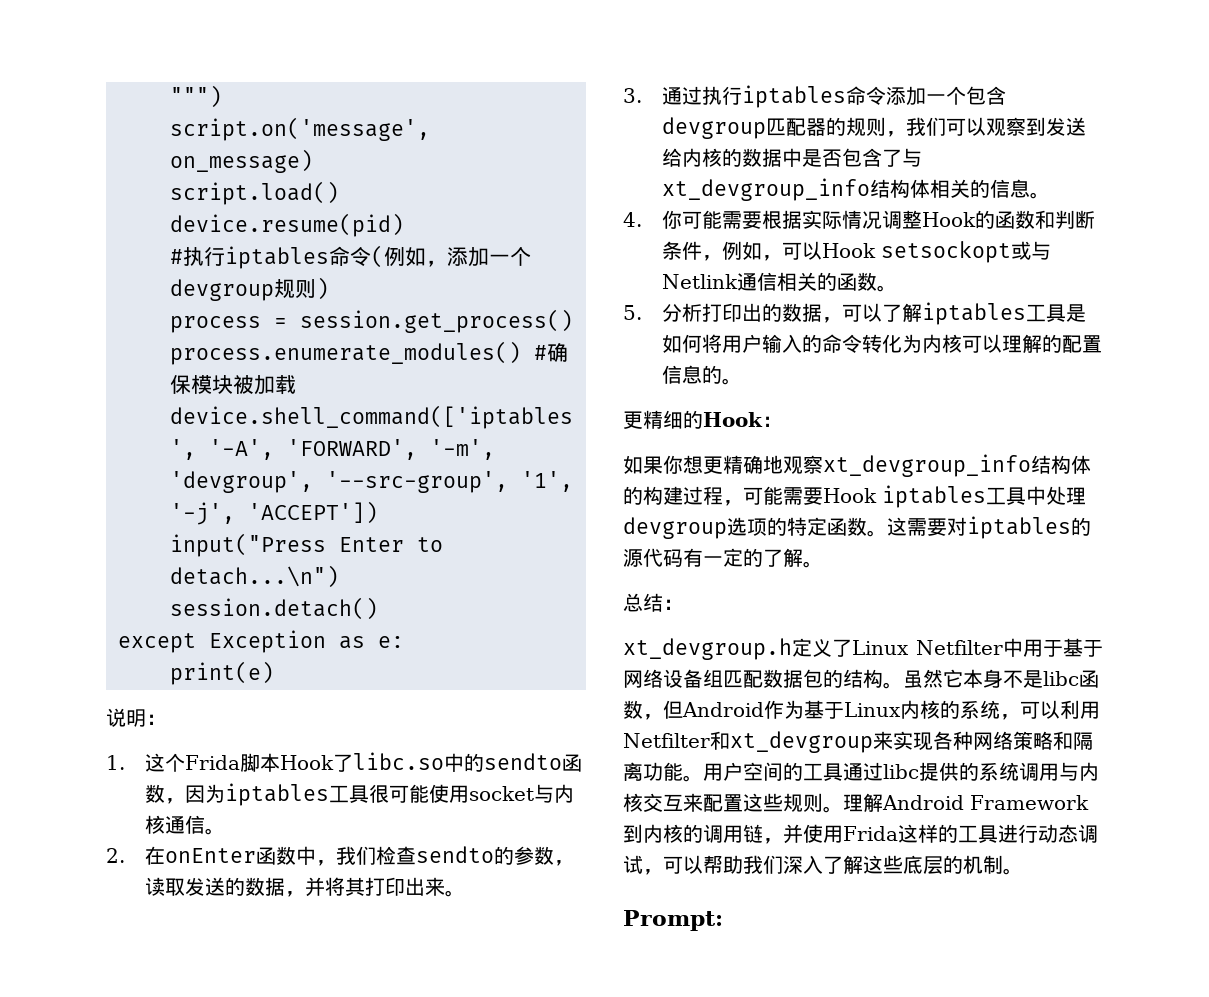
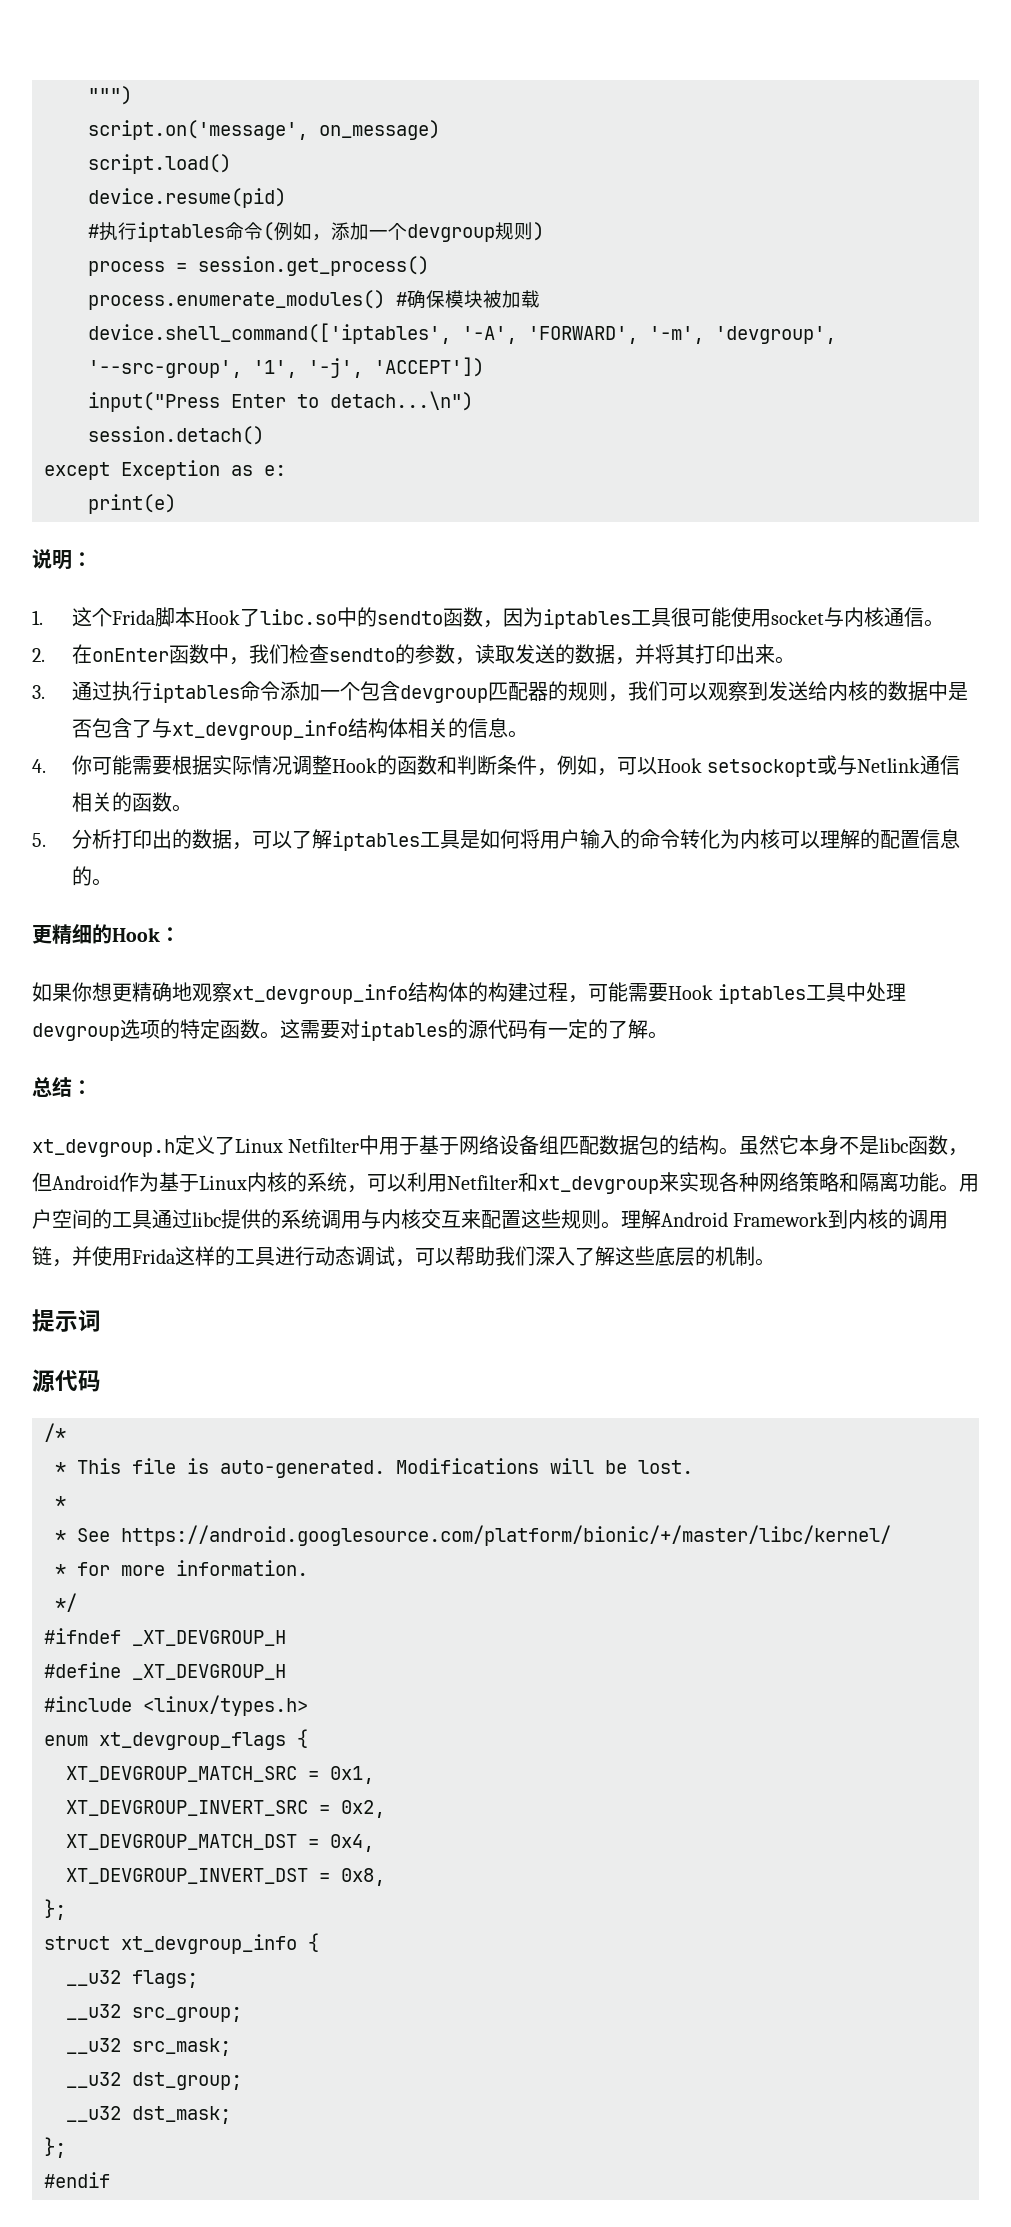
- Prompt:
+ 提示词
+ 源代码
+ /*
+ * This file is auto-generated. Modifications will be lost.
+ *
+ * See https://android.googlesource.com/platform/bionic/+/master/libc/kernel/
+ * for more information.
+ */
+ #ifndef _XT_DEVGROUP_H
+ #define _XT_DEVGROUP_H
+ #include <linux/types.h>
+ enum xt_devgroup_flags {
+ XT_DEVGROUP_MATCH_SRC = 0x1,
+ XT_DEVGROUP_INVERT_SRC = 0x2,
+ XT_DEVGROUP_MATCH_DST = 0x4,
+ XT_DEVGROUP_INVERT_DST = 0x8,
+ };
+ struct xt_devgroup_info {
+ __u32 flags;
+ __u32 src_group;
+ __u32 src_mask;
+ __u32 dst_group;
+ __u32 dst_mask;
+ };
+ #endif

